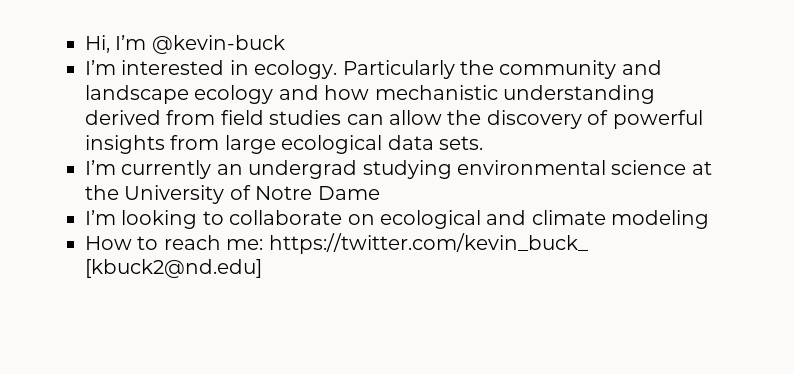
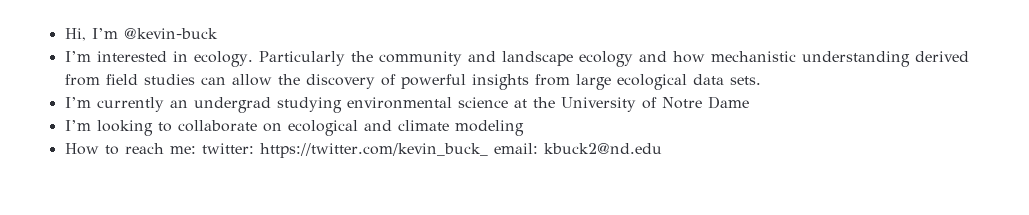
- How to reach me: https://twitter.com/kevin_buck_ [kbuck2@nd.edu]
+ How to reach me: twitter: https://twitter.com/kevin_buck_ email: kbuck2@nd.edu

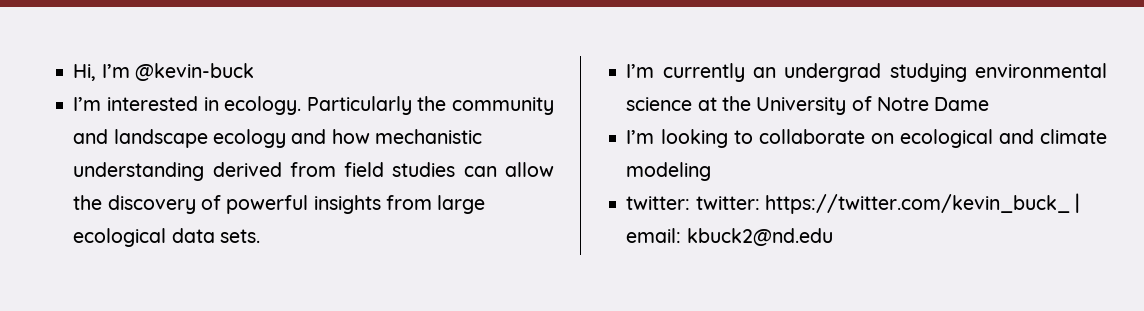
- How to reach me: twitter: https://twitter.com/kevin_buck_ email: kbuck2@nd.edu
+ twitter: twitter: https://twitter.com/kevin_buck_ | email: kbuck2@nd.edu

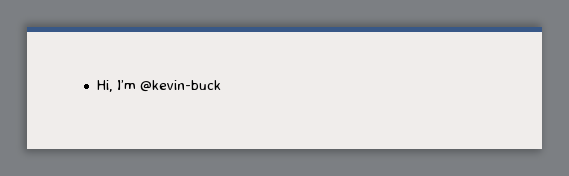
- I’m interested in ecology. Particularly the community and landscape ecology and how mechanistic understanding derived from field studies can allow the discovery of powerful insights from large ecological data sets.
- I’m currently an undergrad studying environmental science at the University of Notre Dame
- I’m looking to collaborate on ecological and climate modeling
- twitter: twitter: https://twitter.com/kevin_buck_ | email: kbuck2@nd.edu

